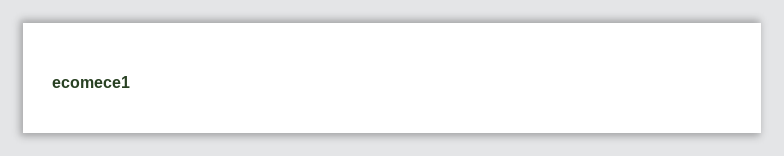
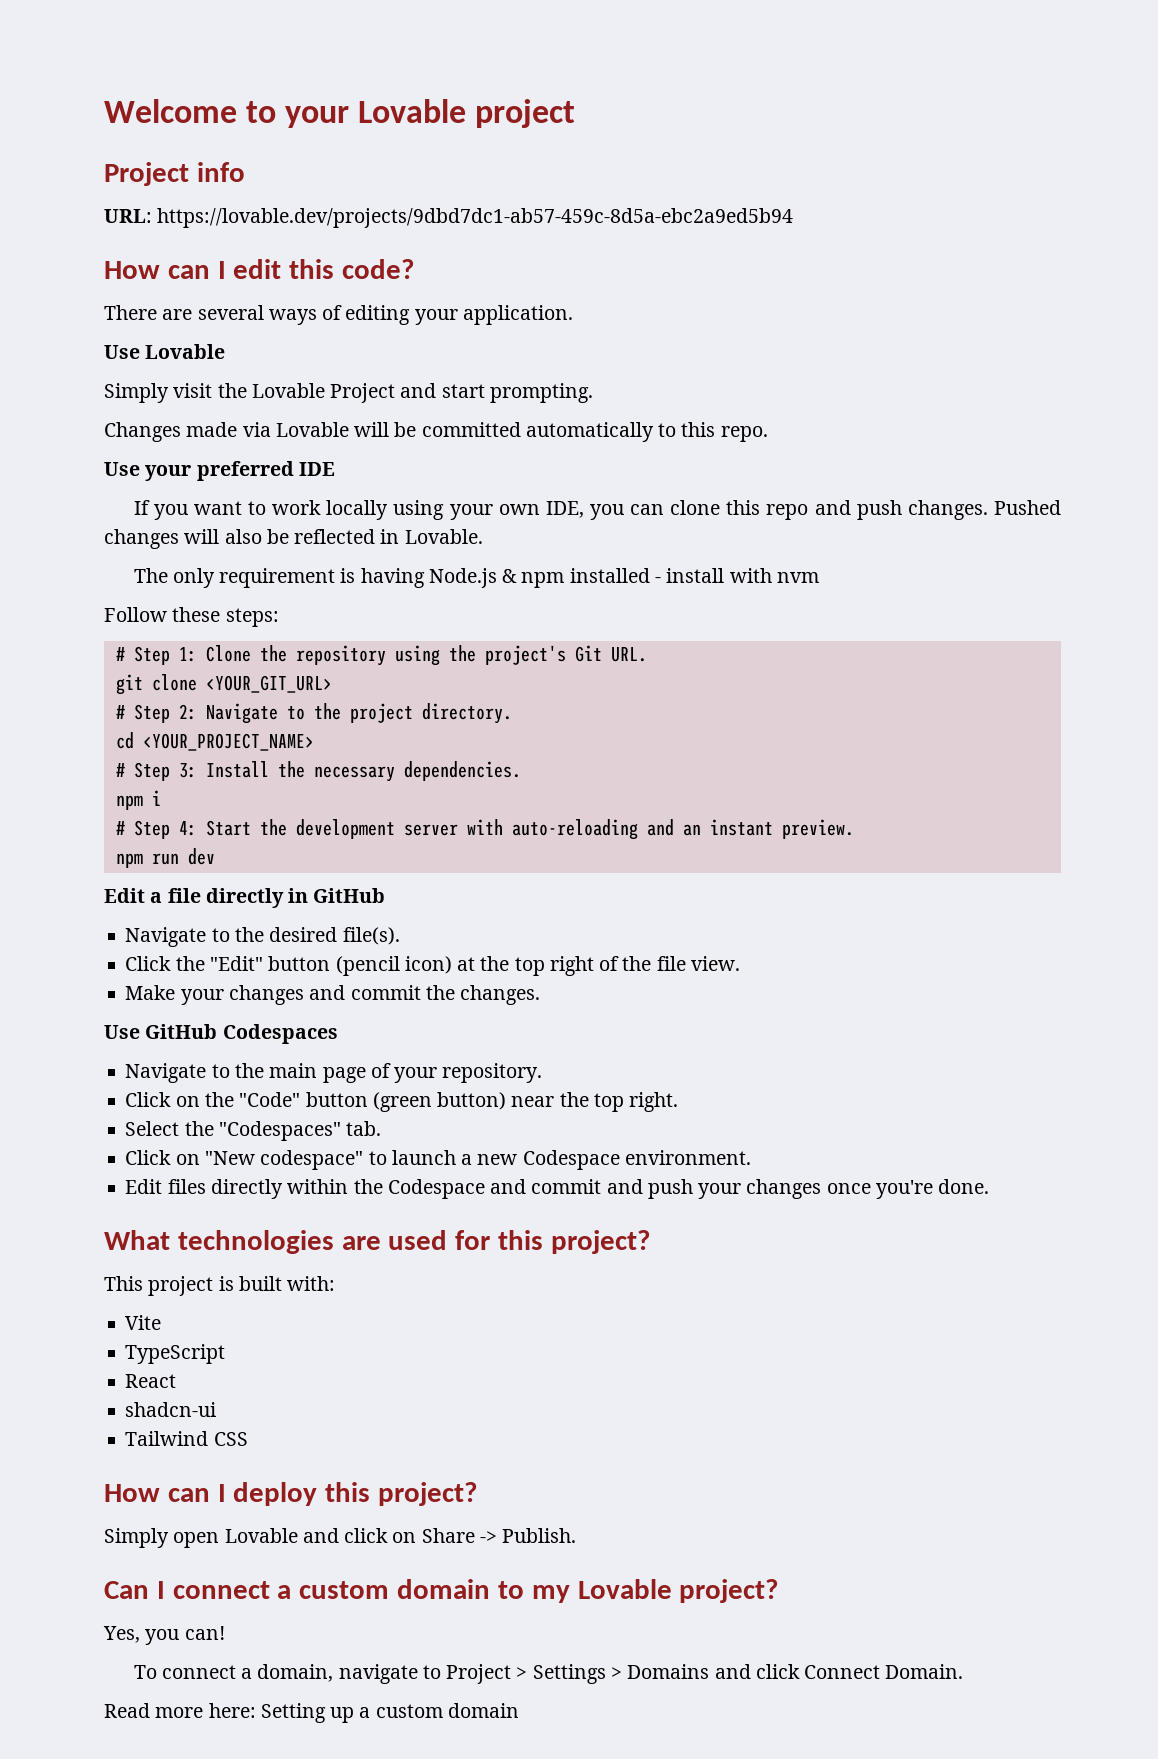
- ecomece1
+ Welcome to your Lovable project
+ Project info
+ URL: https://lovable.dev/projects/9dbd7dc1-ab57-459c-8d5a-ebc2a9ed5b94
+ How can I edit this code?
+ There are several ways of editing your application.
+ Use Lovable
+ Simply visit the Lovable Project and start prompting.
+ Changes made via Lovable will be committed automatically to this repo.
+ Use your preferred IDE
+ If you want to work locally using your own IDE, you can clone this repo and push changes. Pushed changes will also be reflected in Lovable.
+ The only requirement is having Node.js & npm installed - install with nvm
+ Follow these steps:
+ # Step 1: Clone the repository using the project's Git URL.
+ git clone <YOUR_GIT_URL>
+ # Step 2: Navigate to the project directory.
+ cd <YOUR_PROJECT_NAME>
+ # Step 3: Install the necessary dependencies.
+ npm i
+ # Step 4: Start the development server with auto-reloading and an instant preview.
+ npm run dev
+ Edit a file directly in GitHub
+ Navigate to the desired file(s).
+ Click the "Edit" button (pencil icon) at the top right of the file view.
+ Make your changes and commit the changes.
+ Use GitHub Codespaces
+ Navigate to the main page of your repository.
+ Click on the "Code" button (green button) near the top right.
+ Select the "Codespaces" tab.
+ Click on "New codespace" to launch a new Codespace environment.
+ Edit files directly within the Codespace and commit and push your changes once you're done.
+ What technologies are used for this project?
+ This project is built with:
+ Vite
+ TypeScript
+ React
+ shadcn-ui
+ Tailwind CSS
+ How can I deploy this project?
+ Simply open Lovable and click on Share -> Publish.
+ Can I connect a custom domain to my Lovable project?
+ Yes, you can!
+ To connect a domain, navigate to Project > Settings > Domains and click Connect Domain.
+ Read more here: Setting up a custom domain

